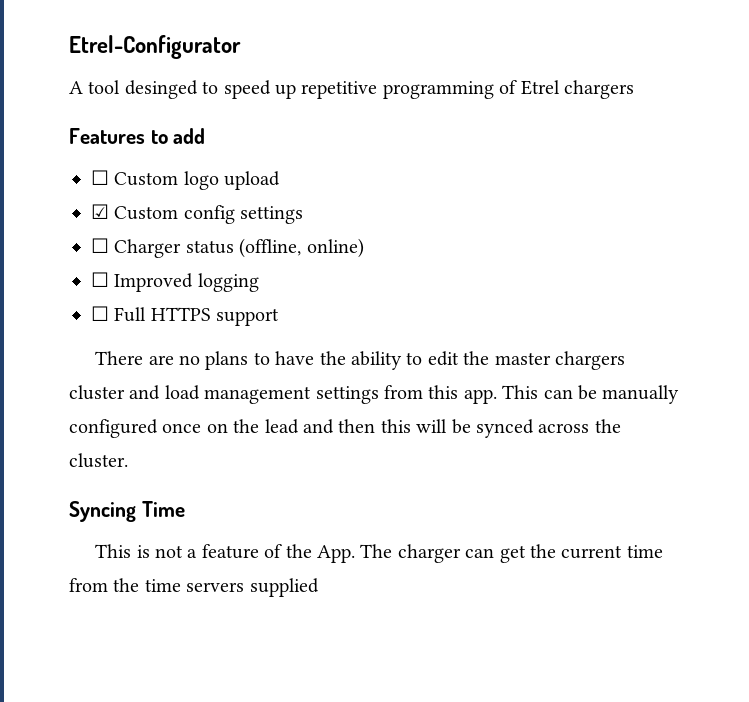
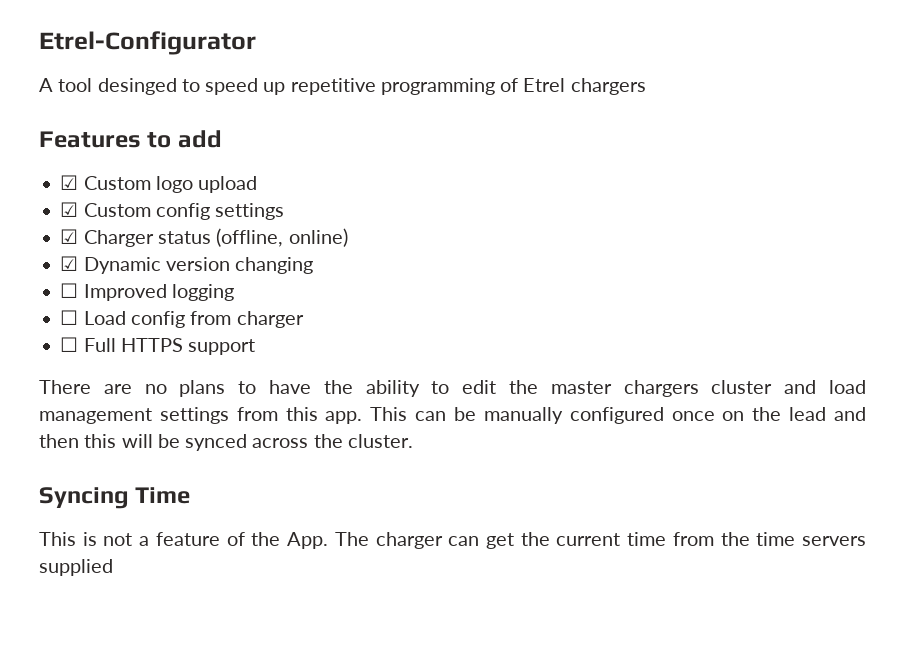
- ☐ Custom logo upload
+ ☑ Custom logo upload
- ☐ Charger status (offline, online)
+ ☑ Charger status (offline, online)
+ ☑ Dynamic version changing
+ ☐ Load config from charger

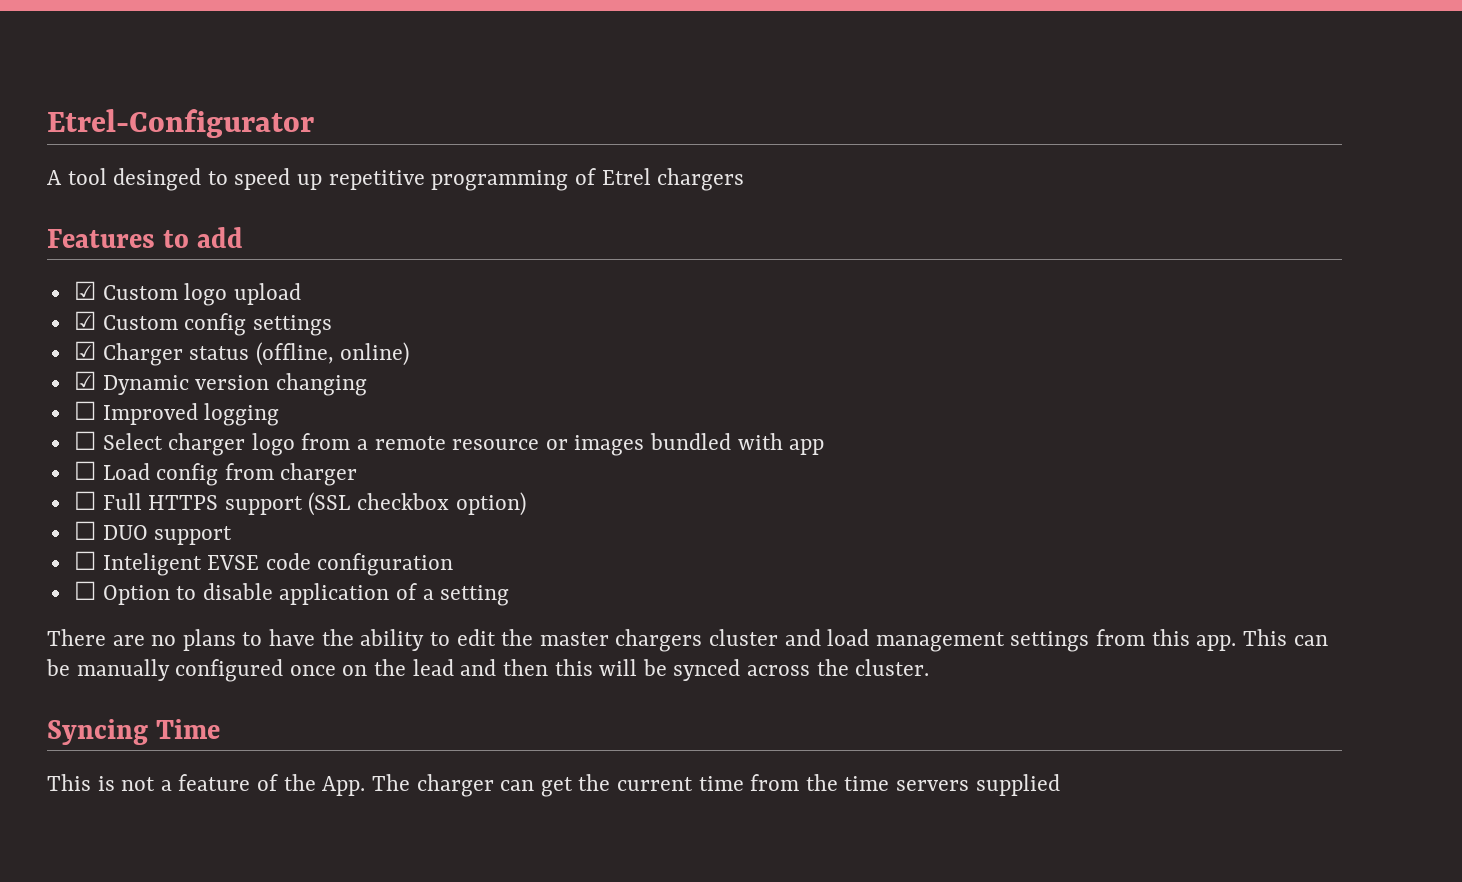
+ ☐ Select charger logo from a remote resource or images bundled with app
- ☐ Full HTTPS support
+ ☐ Full HTTPS support (SSL checkbox option)
+ ☐ DUO support
+ ☐ Inteligent EVSE code configuration
+ ☐ Option to disable application of a setting

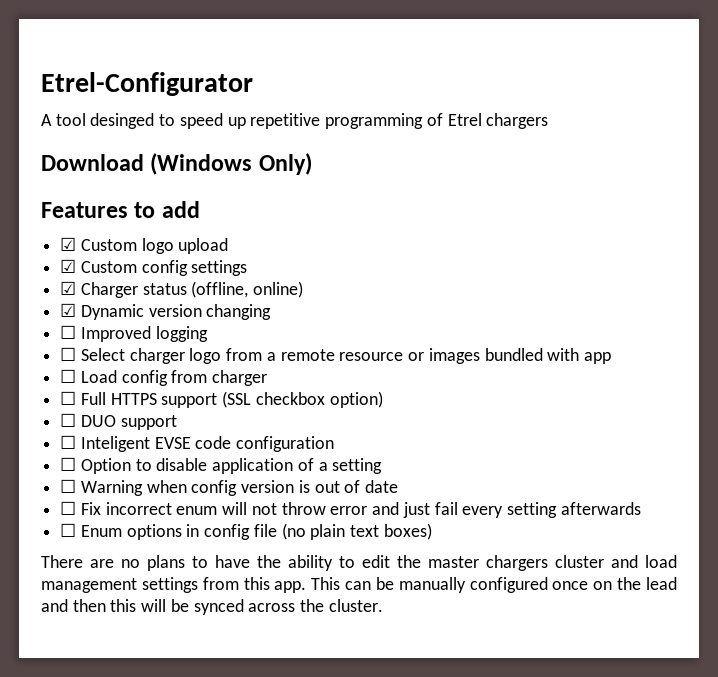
+ Download (Windows Only)
+ ☐ Warning when config version is out of date
+ ☐ Fix incorrect enum will not throw error and just fail every setting afterwards
+ ☐ Enum options in config file (no plain text boxes)
- Syncing Time
- This is not a feature of the App. The charger can get the current time from the time servers supplied

